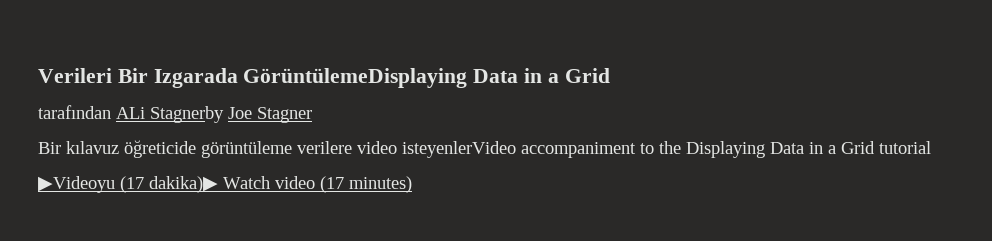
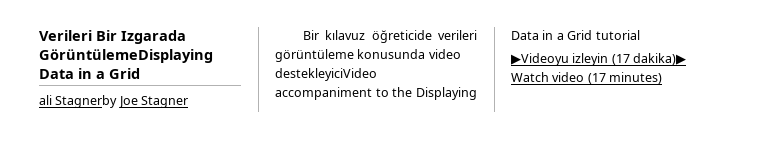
- tarafından ALi Stagnerby Joe Stagner
+ ali Stagnerby Joe Stagner
- Bir kılavuz öğreticide görüntüleme verilere video isteyenlerVideo accompaniment to the Displaying Data in a Grid tutorial
+ Bir kılavuz öğreticide verileri görüntüleme konusunda video destekleyiciVideo accompaniment to the Displaying Data in a Grid tutorial
- ▶Videoyu (17 dakika)▶ Watch video (17 minutes)
+ ▶Videoyu izleyin (17 dakika)▶ Watch video (17 minutes)

